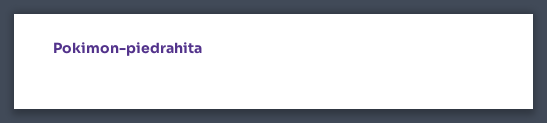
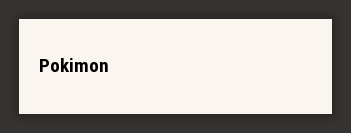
- Pokimon-piedrahita
+ Pokimon

